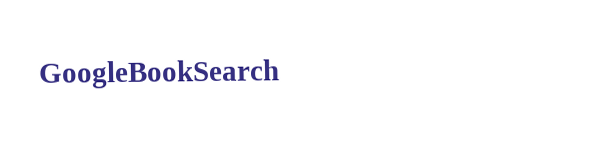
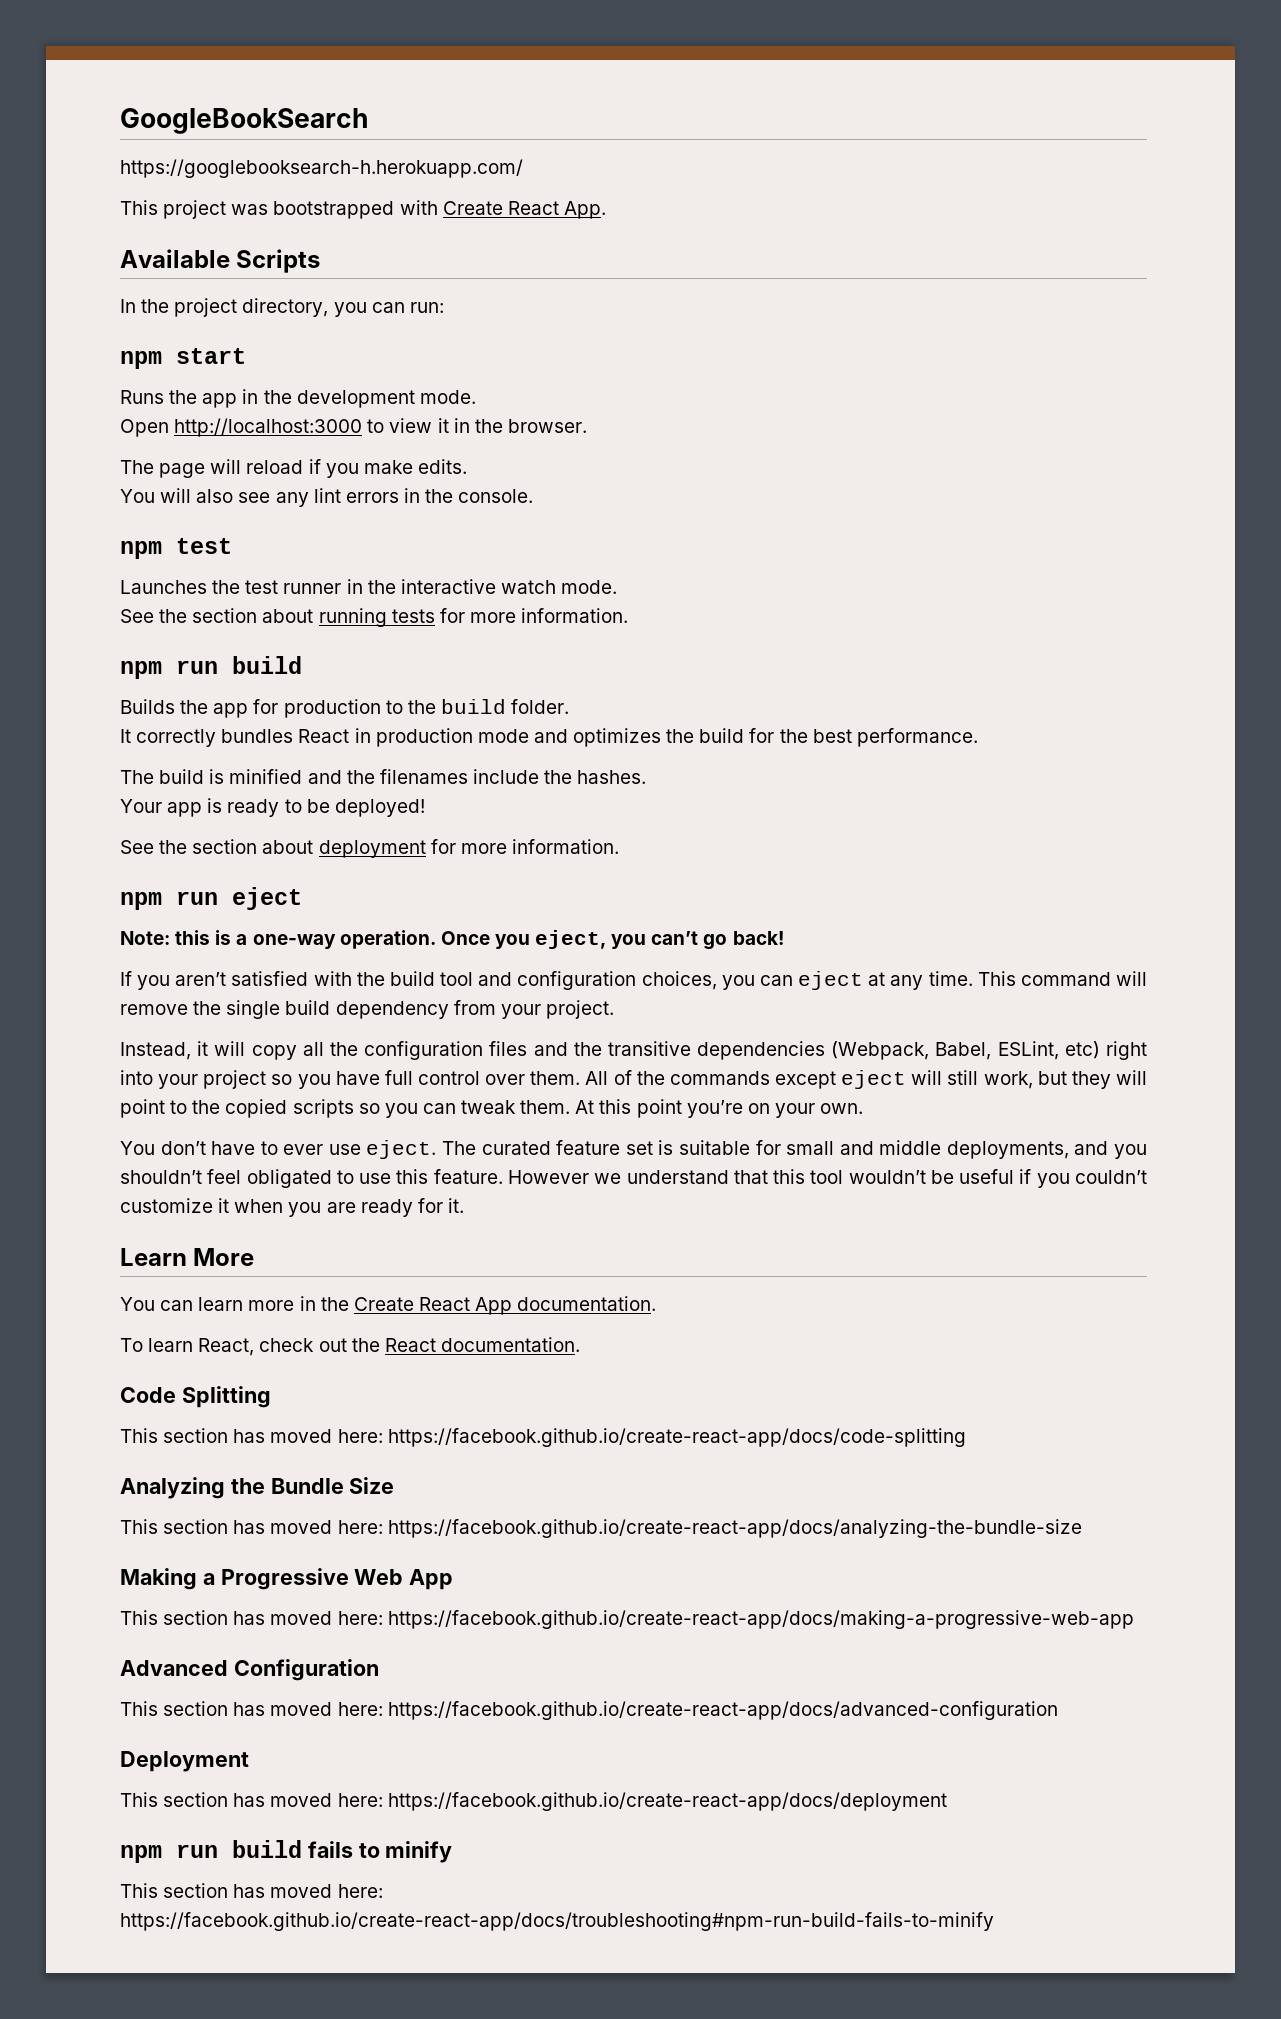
+ https://googlebooksearch-h.herokuapp.com/
+ This project was bootstrapped with Create React App.
+ Available Scripts
+ In the project directory, you can run:
+ npm start
+ Runs the app in the development mode.
+ Open http://localhost:3000 to view it in the browser.
+ The page will reload if you make edits.
+ You will also see any lint errors in the console.
+ npm test
+ Launches the test runner in the interactive watch mode.
+ See the section about running tests for more information.
+ npm run build
+ Builds the app for production to the build folder.
+ It correctly bundles React in production mode and optimizes the build for the best performance.
+ The build is minified and the filenames include the hashes.
+ Your app is ready to be deployed!
+ See the section about deployment for more information.
+ npm run eject
+ Note: this is a one-way operation. Once you eject, you can’t go back!
+ If you aren’t satisfied with the build tool and configuration choices, you can eject at any time. This command will remove the single build dependency from your project.
+ Instead, it will copy all the configuration files and the transitive dependencies (Webpack, Babel, ESLint, etc) right into your project so you have full control over them. All of the commands except eject will still work, but they will point to the copied scripts so you can tweak them. At this point you’re on your own.
+ You don’t have to ever use eject. The curated feature set is suitable for small and middle deployments, and you shouldn’t feel obligated to use this feature. However we understand that this tool wouldn’t be useful if you couldn’t customize it when you are ready for it.
+ Learn More
+ You can learn more in the Create React App documentation.
+ To learn React, check out the React documentation.
+ Code Splitting
+ This section has moved here: https://facebook.github.io/create-react-app/docs/code-splitting
+ Analyzing the Bundle Size
+ This section has moved here: https://facebook.github.io/create-react-app/docs/analyzing-the-bundle-size
+ Making a Progressive Web App
+ This section has moved here: https://facebook.github.io/create-react-app/docs/making-a-progressive-web-app
+ Advanced Configuration
+ This section has moved here: https://facebook.github.io/create-react-app/docs/advanced-configuration
+ Deployment
+ This section has moved here: https://facebook.github.io/create-react-app/docs/deployment
+ npm run build fails to minify
+ This section has moved here: https://facebook.github.io/create-react-app/docs/troubleshooting#npm-run-build-fails-to-minify

